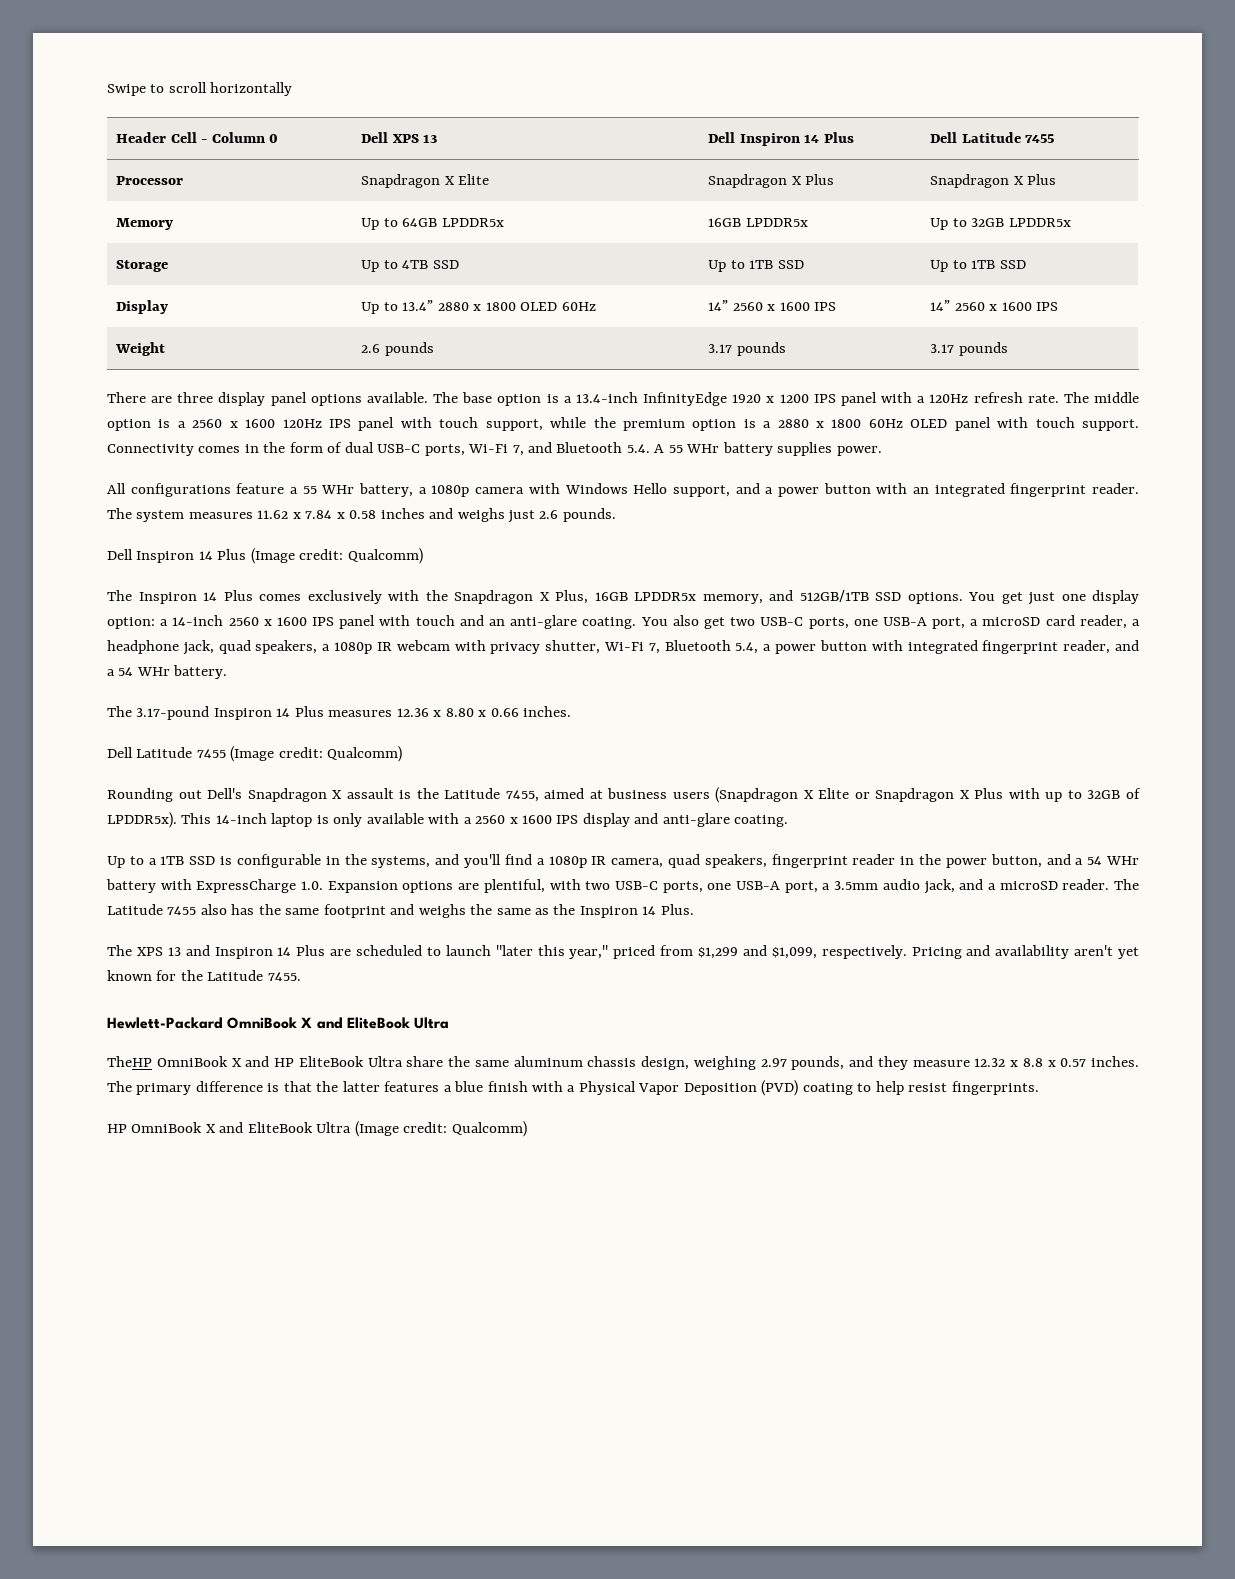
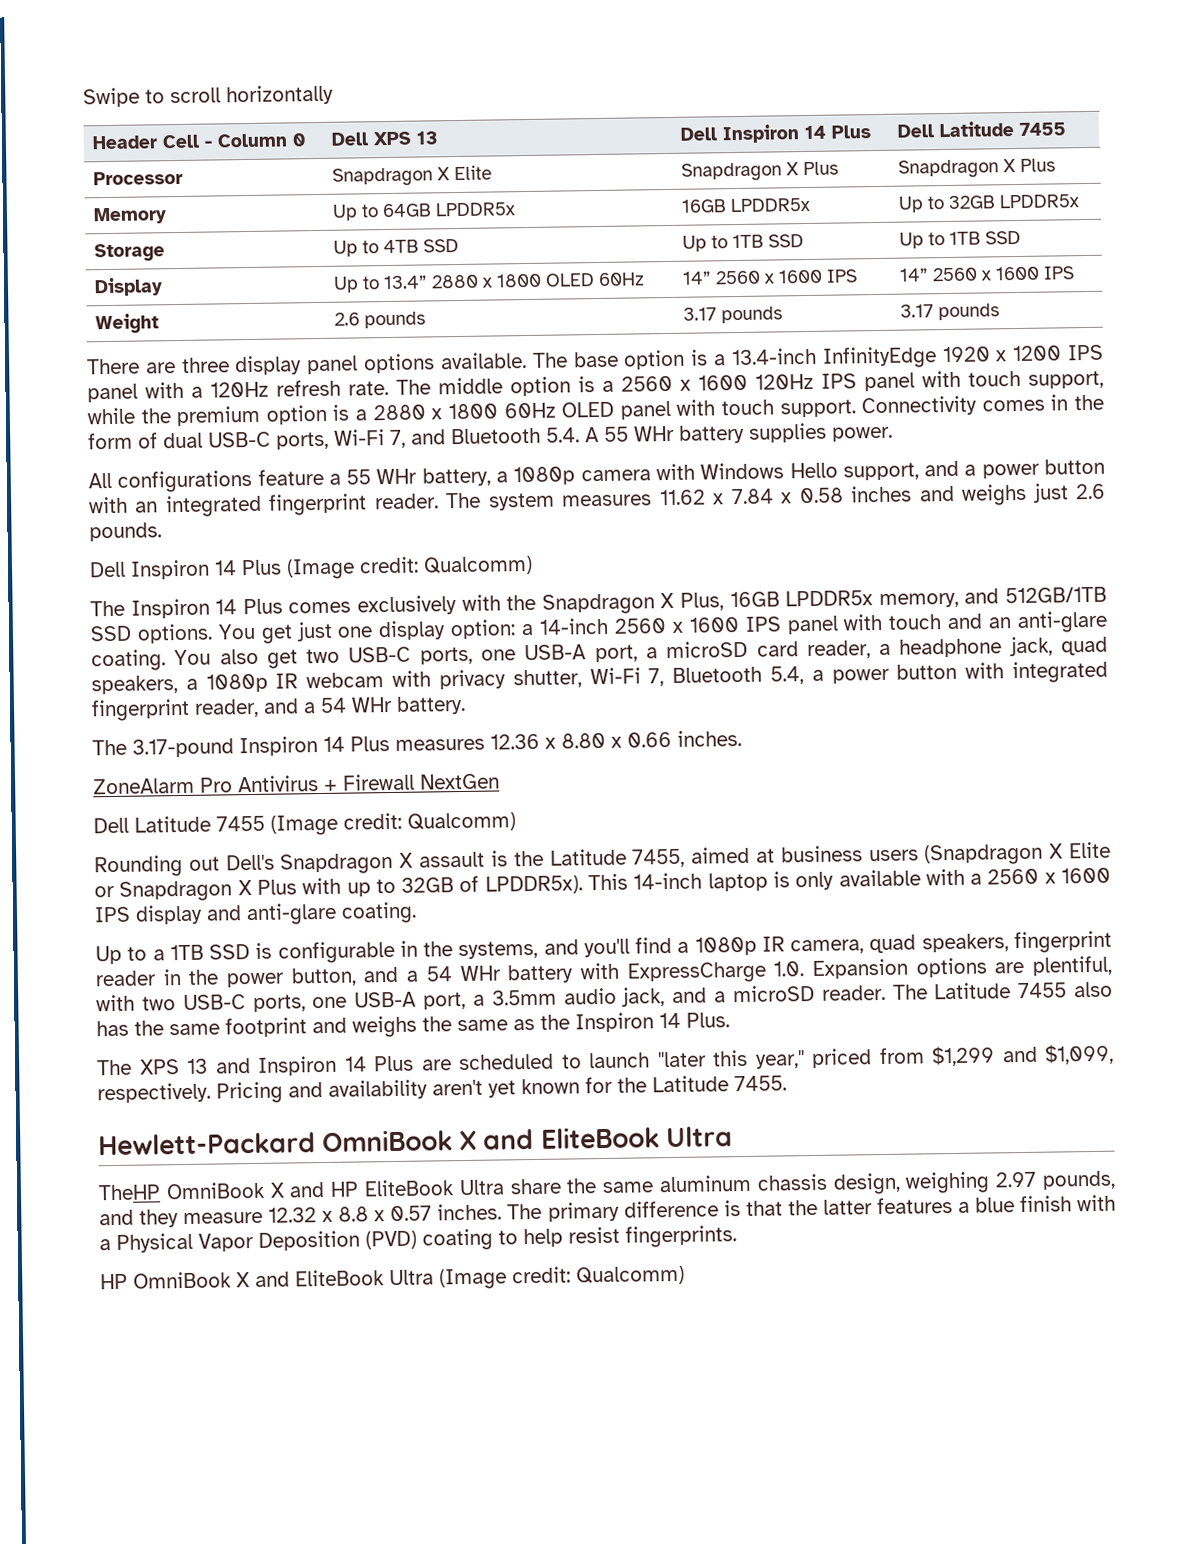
+ ZoneAlarm Pro Antivirus + Firewall NextGen

